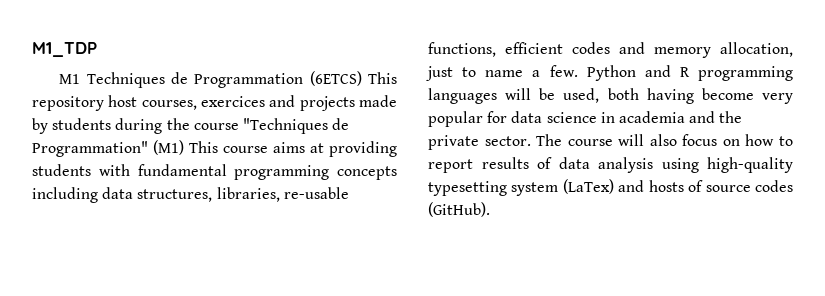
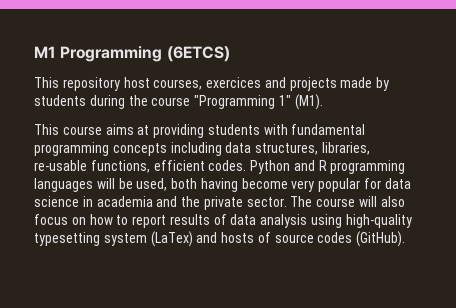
- M1_TDP
- M1 Techniques de Programmation (6ETCS) This repository host courses, exercices and projects made by students during the course "Techniques de Programmation" (M1) This course aims at providing students with fundamental programming concepts including data structures, libraries, re-usable functions, efficient codes and memory allocation, just to name a few.
+ M1 Programming (6ETCS)
+ This repository host courses, exercices and projects made by students during the course "Programming 1" (M1).
+ This course aims at providing students with fundamental programming concepts including data structures, libraries, re-usable functions, efficient codes.

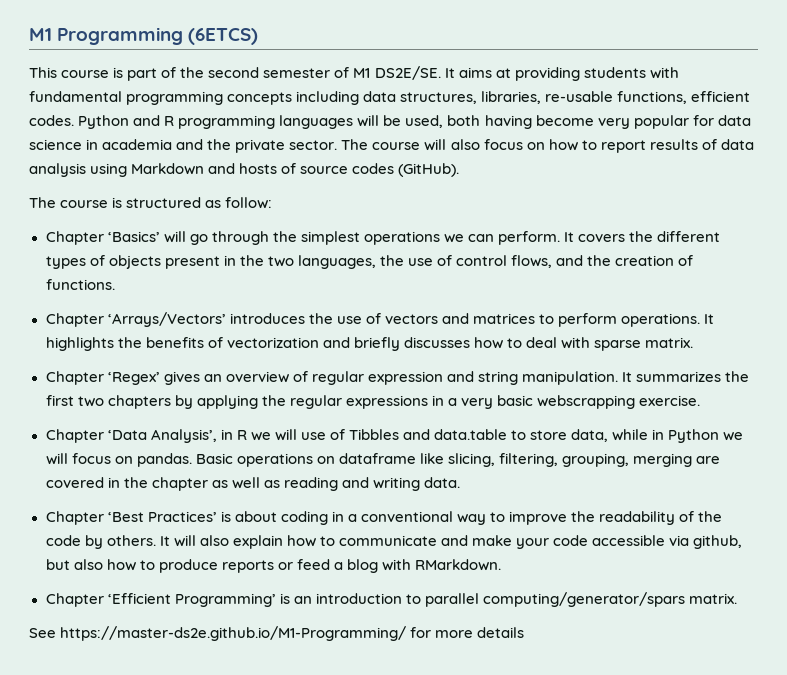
- This repository host courses, exercices and projects made by students during the course "Programming 1" (M1).
- This course aims at providing students with fundamental programming concepts including data structures, libraries, re-usable functions, efficient codes.
+ This course is part of the second semester of M1 DS2E/SE. It aims at providing students with fundamental programming concepts including data structures, libraries, re-usable functions, efficient codes.
- The course will also focus on how to report results of data analysis using high-quality typesetting system (LaTex) and hosts of source codes (GitHub).
+ The course will also focus on how to report results of data analysis using Markdown and hosts of source codes (GitHub).
+ The course is structured as follow:
+ Chapter ‘Basics’ will go through the simplest operations we can perform. It covers the different types of objects present in the two languages, the use of control flows, and the creation of functions.
+ Chapter ‘Arrays/Vectors’ introduces the use of vectors and matrices to perform operations. It highlights the benefits of vectorization and briefly discusses how to deal with sparse matrix.
+ Chapter ‘Regex’ gives an overview of regular expression and string manipulation. It summarizes the first two chapters by applying the regular expressions in a very basic webscrapping exercise.
+ Chapter ‘Data Analysis’, in R we will use of Tibbles and data.table to store data, while in Python we will focus on pandas. Basic operations on dataframe like slicing, filtering, grouping, merging are covered in the chapter as well as reading and writing data.
+ Chapter ‘Best Practices’ is about coding in a conventional way to improve the readability of the code by others. It will also explain how to communicate and make your code accessible via github, but also how to produce reports or feed a blog with RMarkdown.
+ Chapter ‘Efficient Programming’ is an introduction to parallel computing/generator/spars matrix.
+ See https://master-ds2e.github.io/M1-Programming/ for more details

